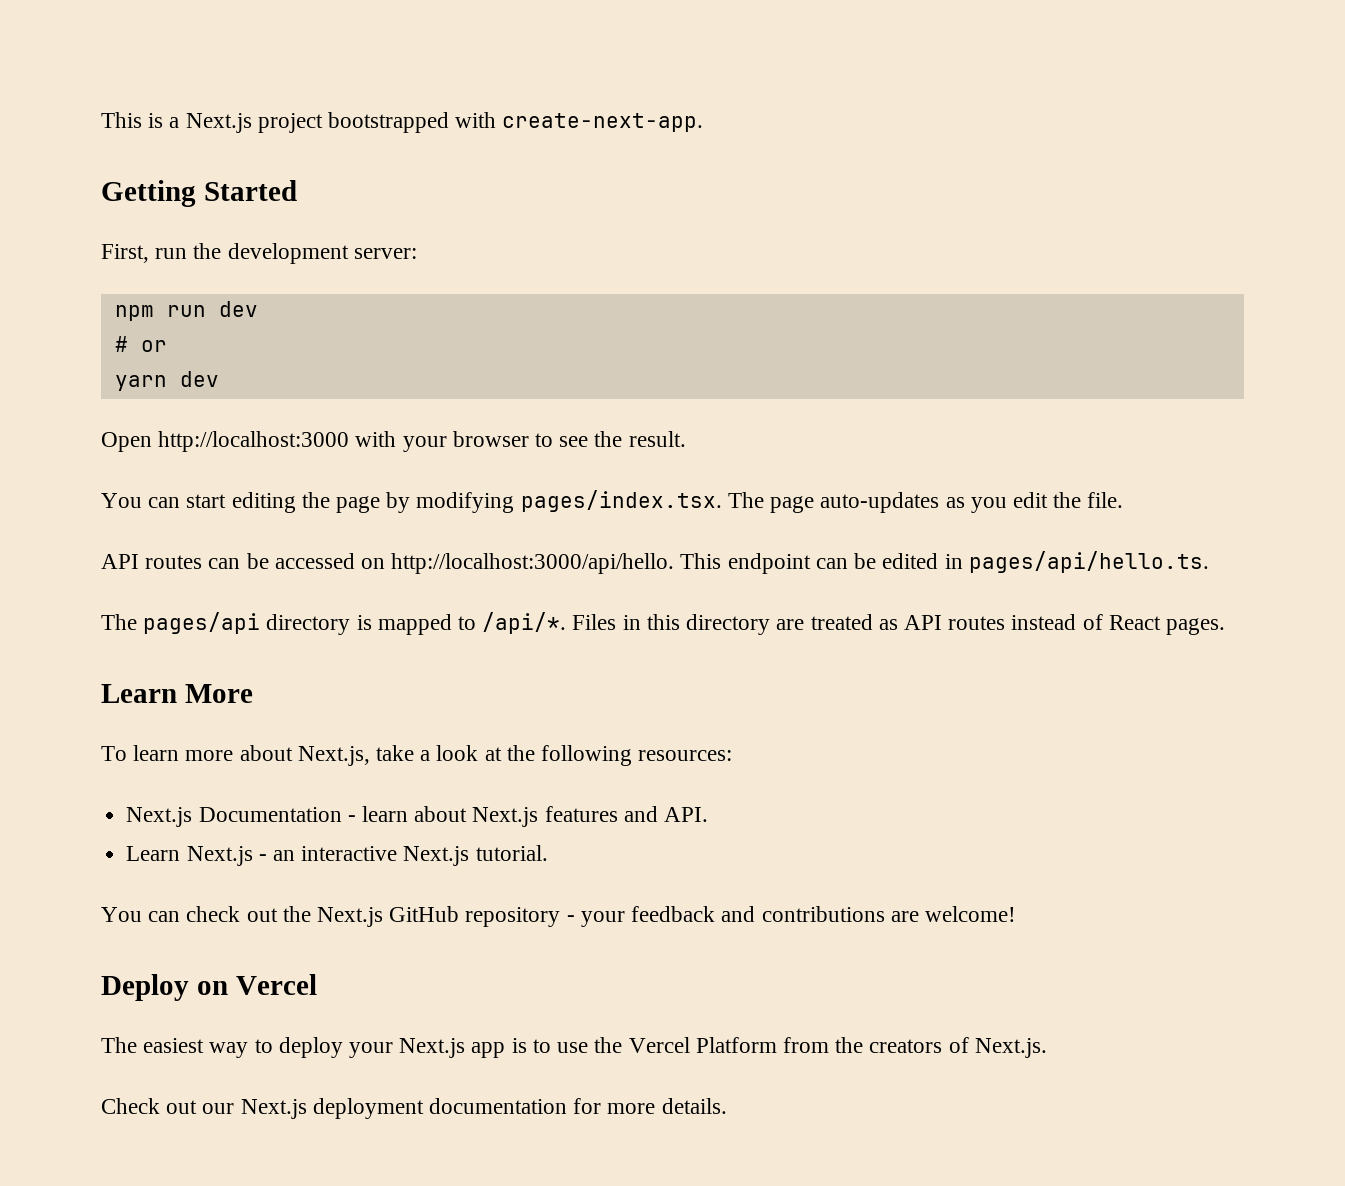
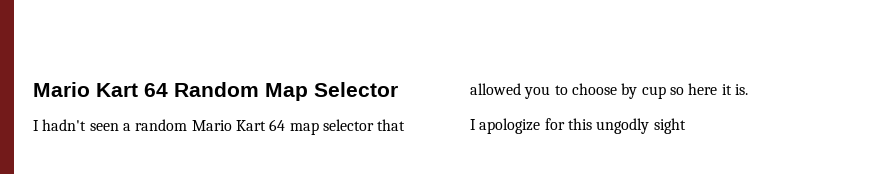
- This is a Next.js project bootstrapped with create-next-app.
- Getting Started
- First, run the development server:
- npm run dev
- # or
- yarn dev
- Open http://localhost:3000 with your browser to see the result.
- You can start editing the page by modifying pages/index.tsx. The page auto-updates as you edit the file.
- API routes can be accessed on http://localhost:3000/api/hello. This endpoint can be edited in pages/api/hello.ts.
- The pages/api directory is mapped to /api/*. Files in this directory are treated as API routes instead of React pages.
- Learn More
- To learn more about Next.js, take a look at the following resources:
- Next.js Documentation - learn about Next.js features and API.
- Learn Next.js - an interactive Next.js tutorial.
- You can check out the Next.js GitHub repository - your feedback and contributions are welcome!
- Deploy on Vercel
- The easiest way to deploy your Next.js app is to use the Vercel Platform from the creators of Next.js.
- Check out our Next.js deployment documentation for more details.
+ Mario Kart 64 Random Map Selector
+ I hadn't seen a random Mario Kart 64 map selector that allowed you to choose by cup so here it is.
+ I apologize for this ungodly sight

